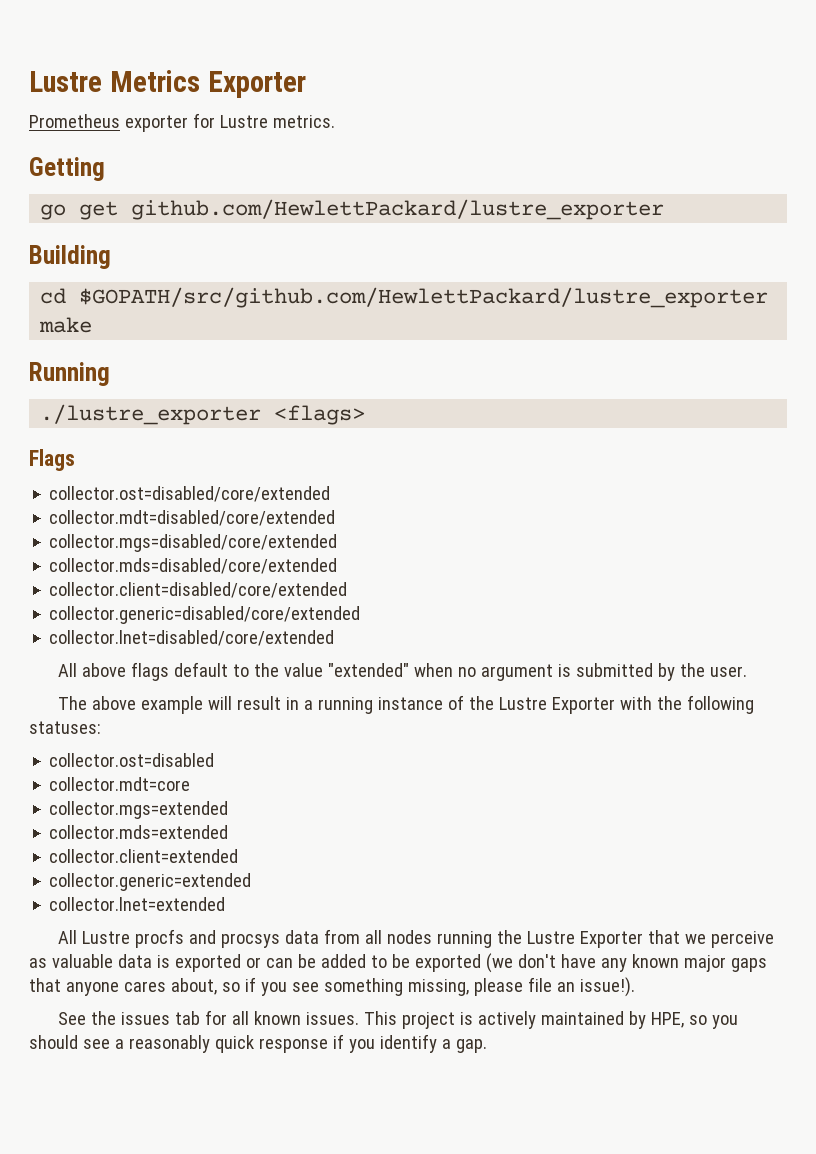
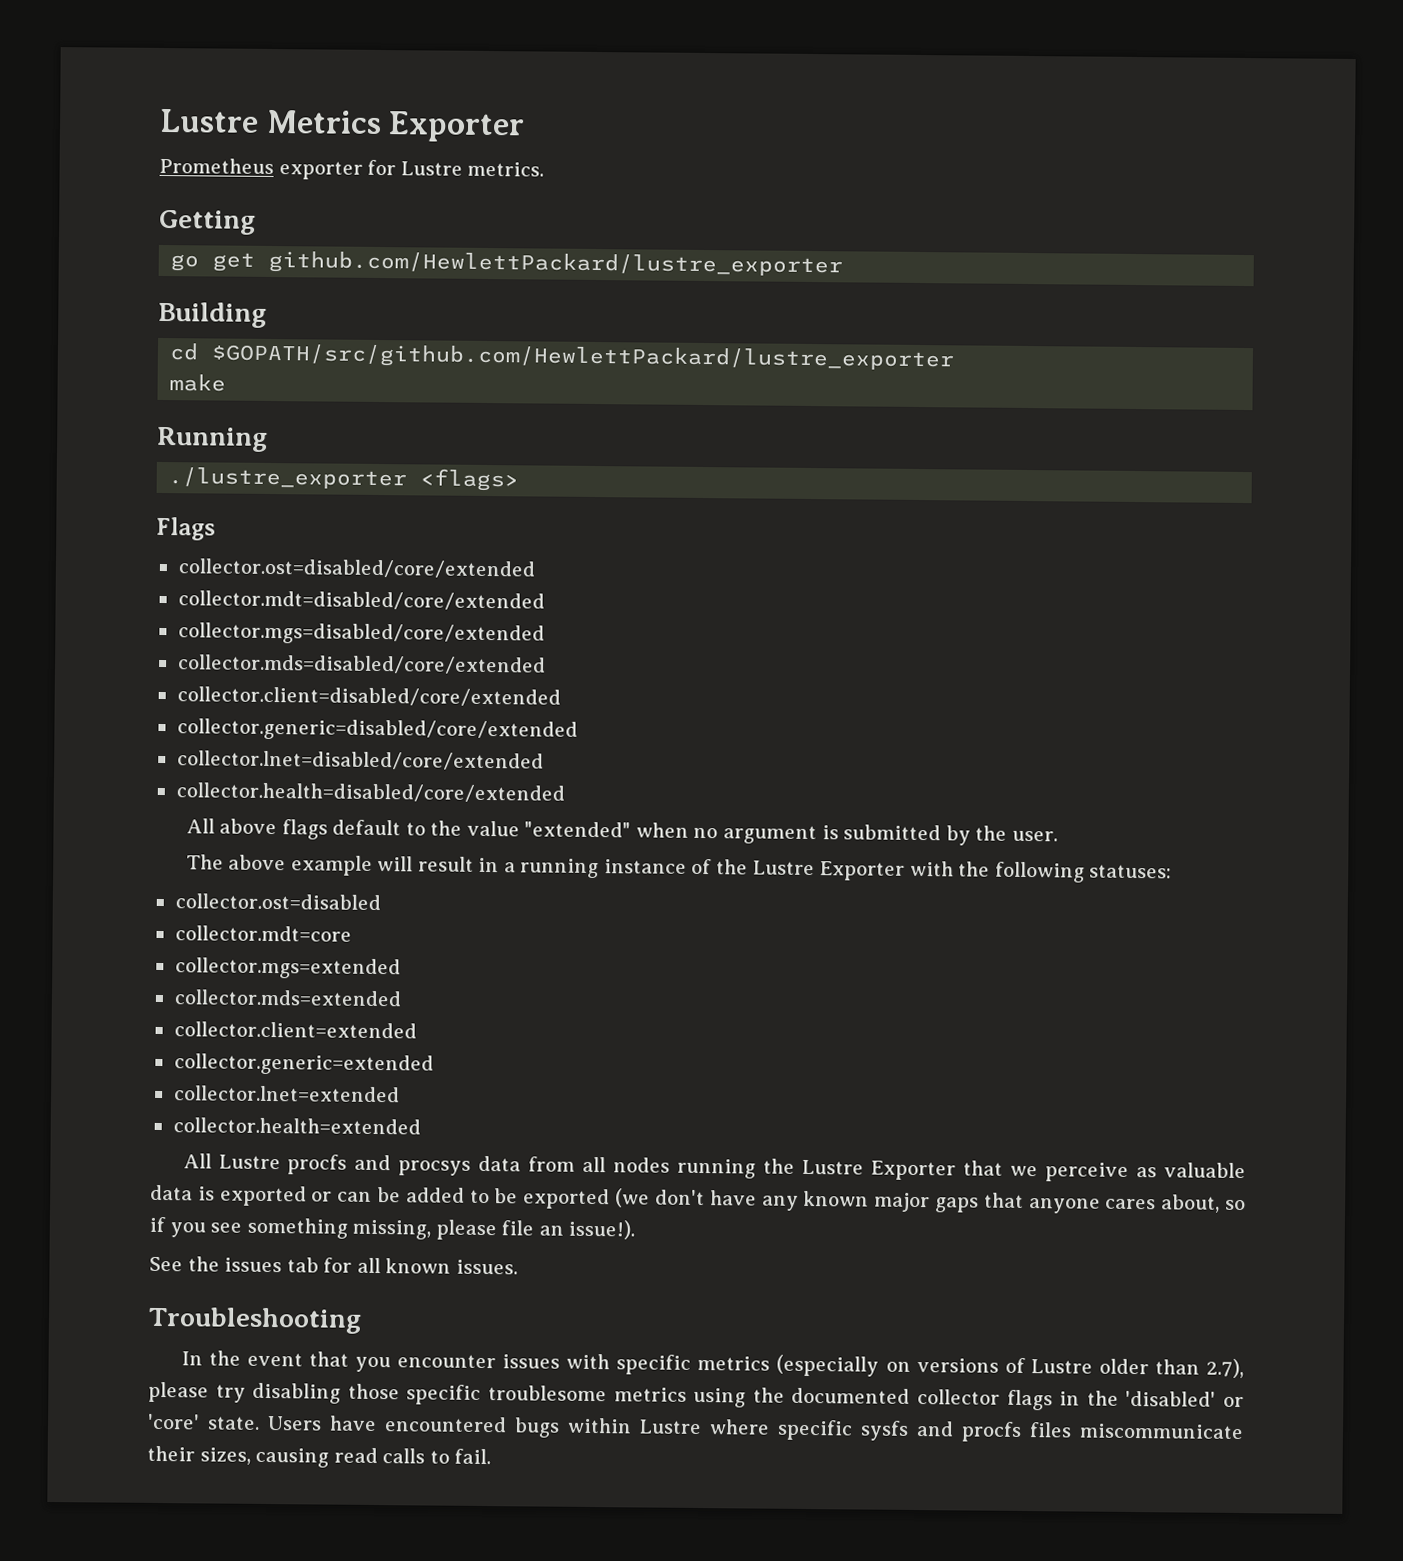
+ collector.health=disabled/core/extended
+ collector.health=extended
- See the issues tab for all known issues. This project is actively maintained by HPE, so you should see a reasonably quick response if you identify a gap.
+ See the issues tab for all known issues.
+ Troubleshooting
+ In the event that you encounter issues with specific metrics (especially on versions of Lustre older than 2.7), please try disabling those specific troublesome metrics using the documented collector flags in the 'disabled' or 'core' state. Users have encountered bugs within Lustre where specific sysfs and procfs files miscommunicate their sizes, causing read calls to fail.

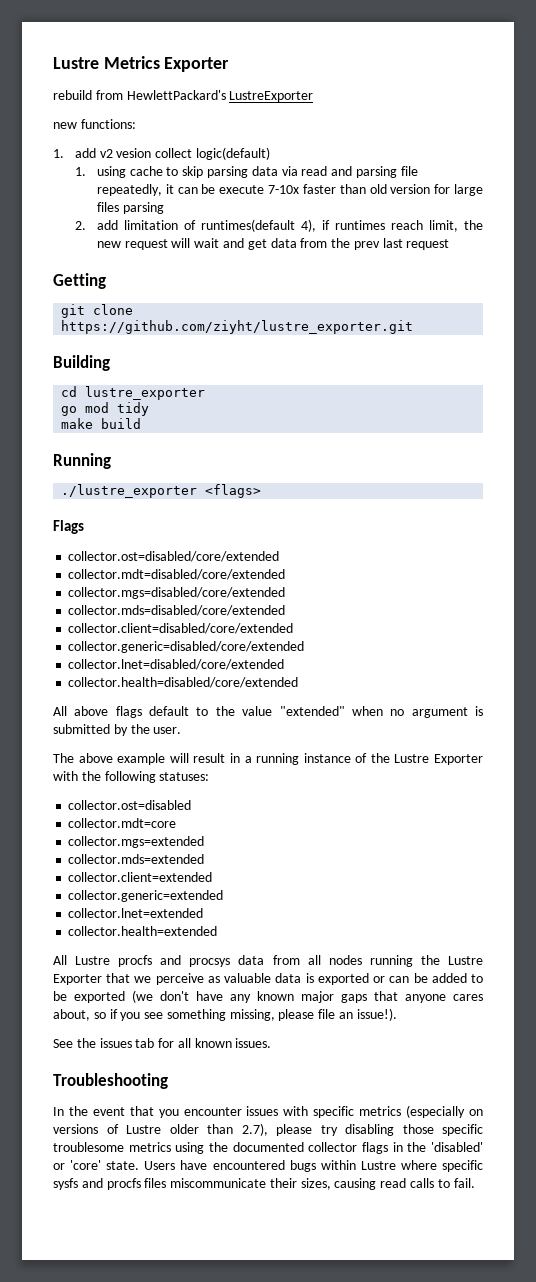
- Prometheus exporter for Lustre metrics.
+ rebuild from HewlettPackard's LustreExporter
+ new functions:
+ 1. add v2 vesion collect logic(default)
+ 1. using cache to skip parsing data via read and parsing file repeatedly, it can be execute 7-10x faster than old version for large files parsing
+ 2. add limitation of runtimes(default 4), if runtimes reach limit, the new request will wait and get data from the prev last request
  Getting
- go get github.com/HewlettPackard/lustre_exporter
+ git clone https://github.com/ziyht/lustre_exporter.git
  Building
- cd $GOPATH/src/github.com/HewlettPackard/lustre_exporter
+ cd lustre_exporter
+ go mod tidy
- make
+ make build

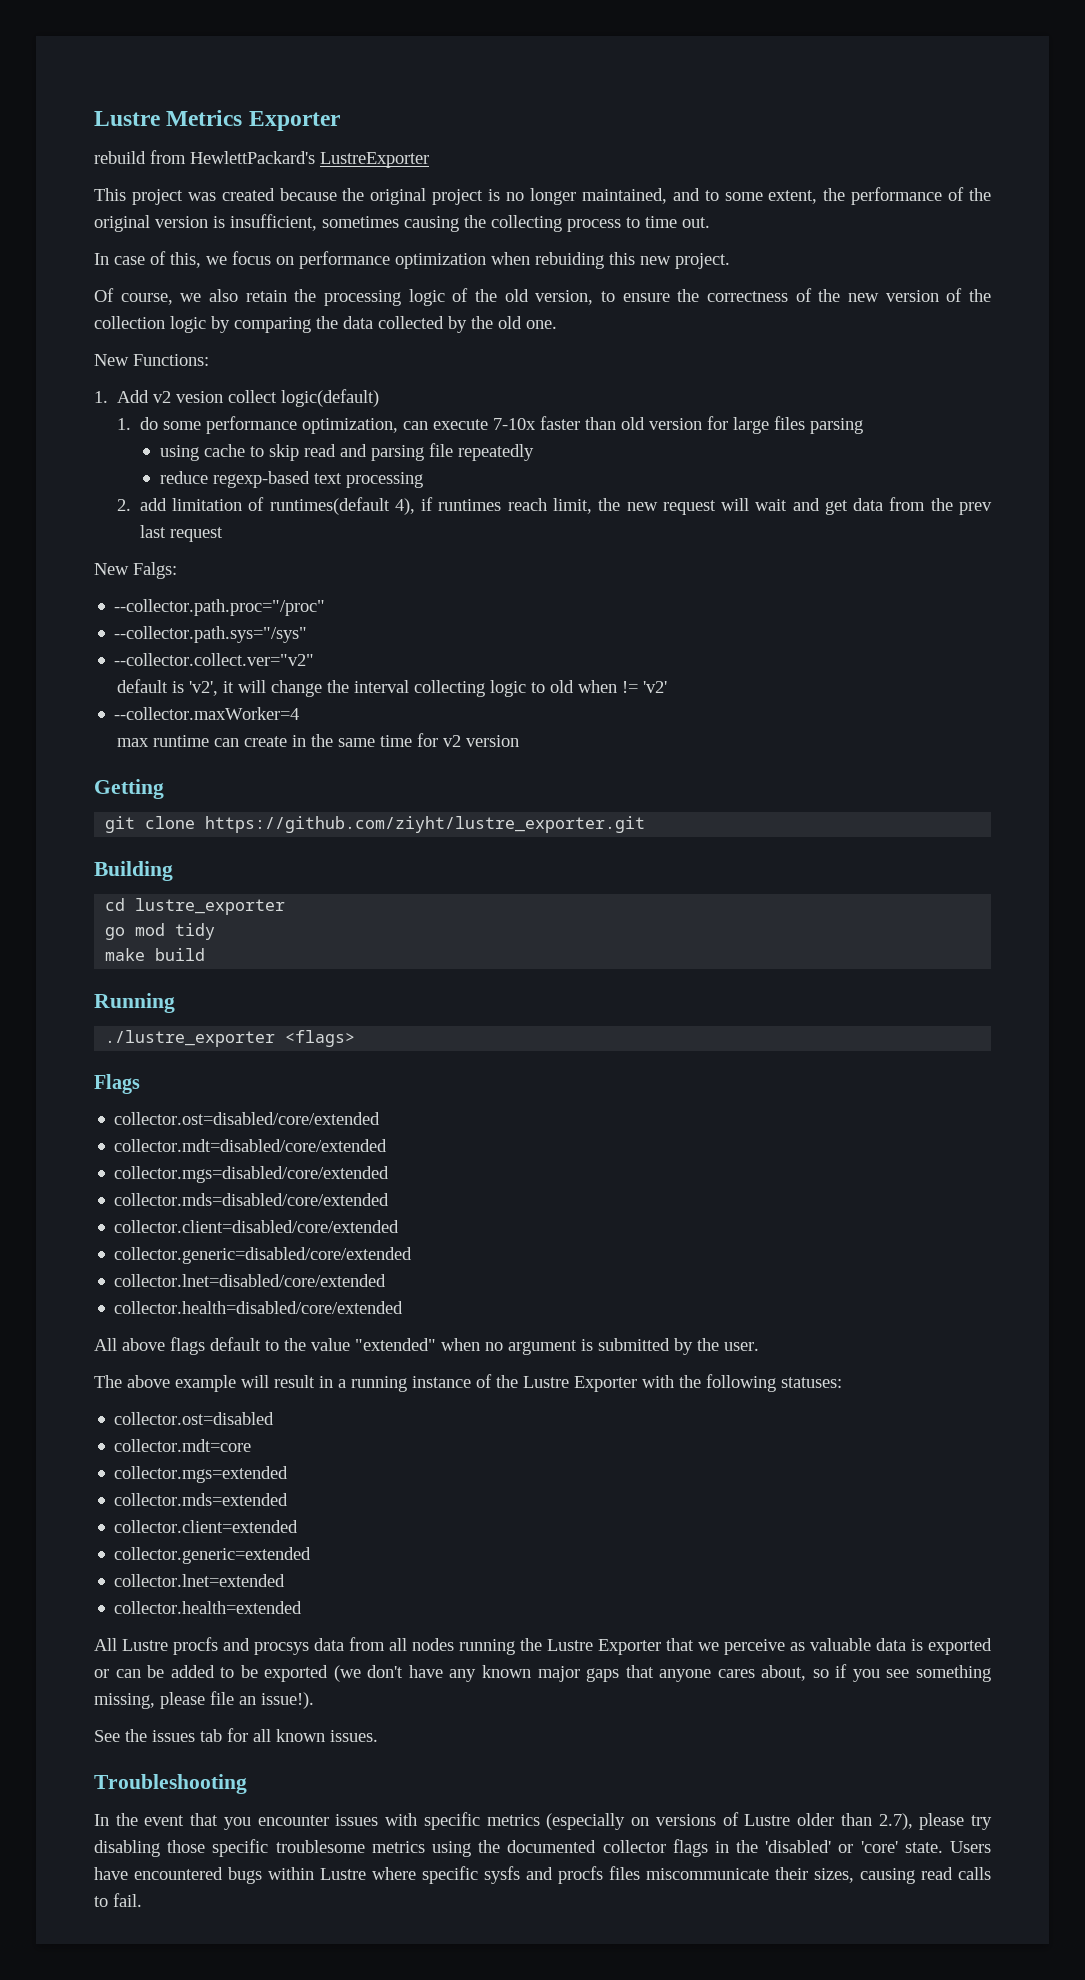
- new functions:
- 1. add v2 vesion collect logic(default)
+ This project was created because the original project is no longer maintained, and to some extent, the performance of the original version is insufficient, sometimes causing the collecting process to time out.
+ In case of this, we focus on performance optimization when rebuiding this new project.
+ Of course, we also retain the processing logic of the old version, to ensure the correctness of the new version of the collection logic by comparing the data collected by the old one.
+ New Functions:
+ 1. Add v2 vesion collect logic(default)
- 1. using cache to skip parsing data via read and parsing file repeatedly, it can be execute 7-10x faster than old version for large files parsing
+ 1. do some performance optimization, can execute 7-10x faster than old version for large files parsing
+ using cache to skip read and parsing file repeatedly
+ reduce regexp-based text processing
+ New Falgs:
+ --collector.path.proc="/proc"
+ --collector.path.sys="/sys"
+ --collector.collect.ver="v2"
+ default is 'v2', it will change the interval collecting logic to old when != 'v2'
+ --collector.maxWorker=4
+ max runtime can create in the same time for v2 version

